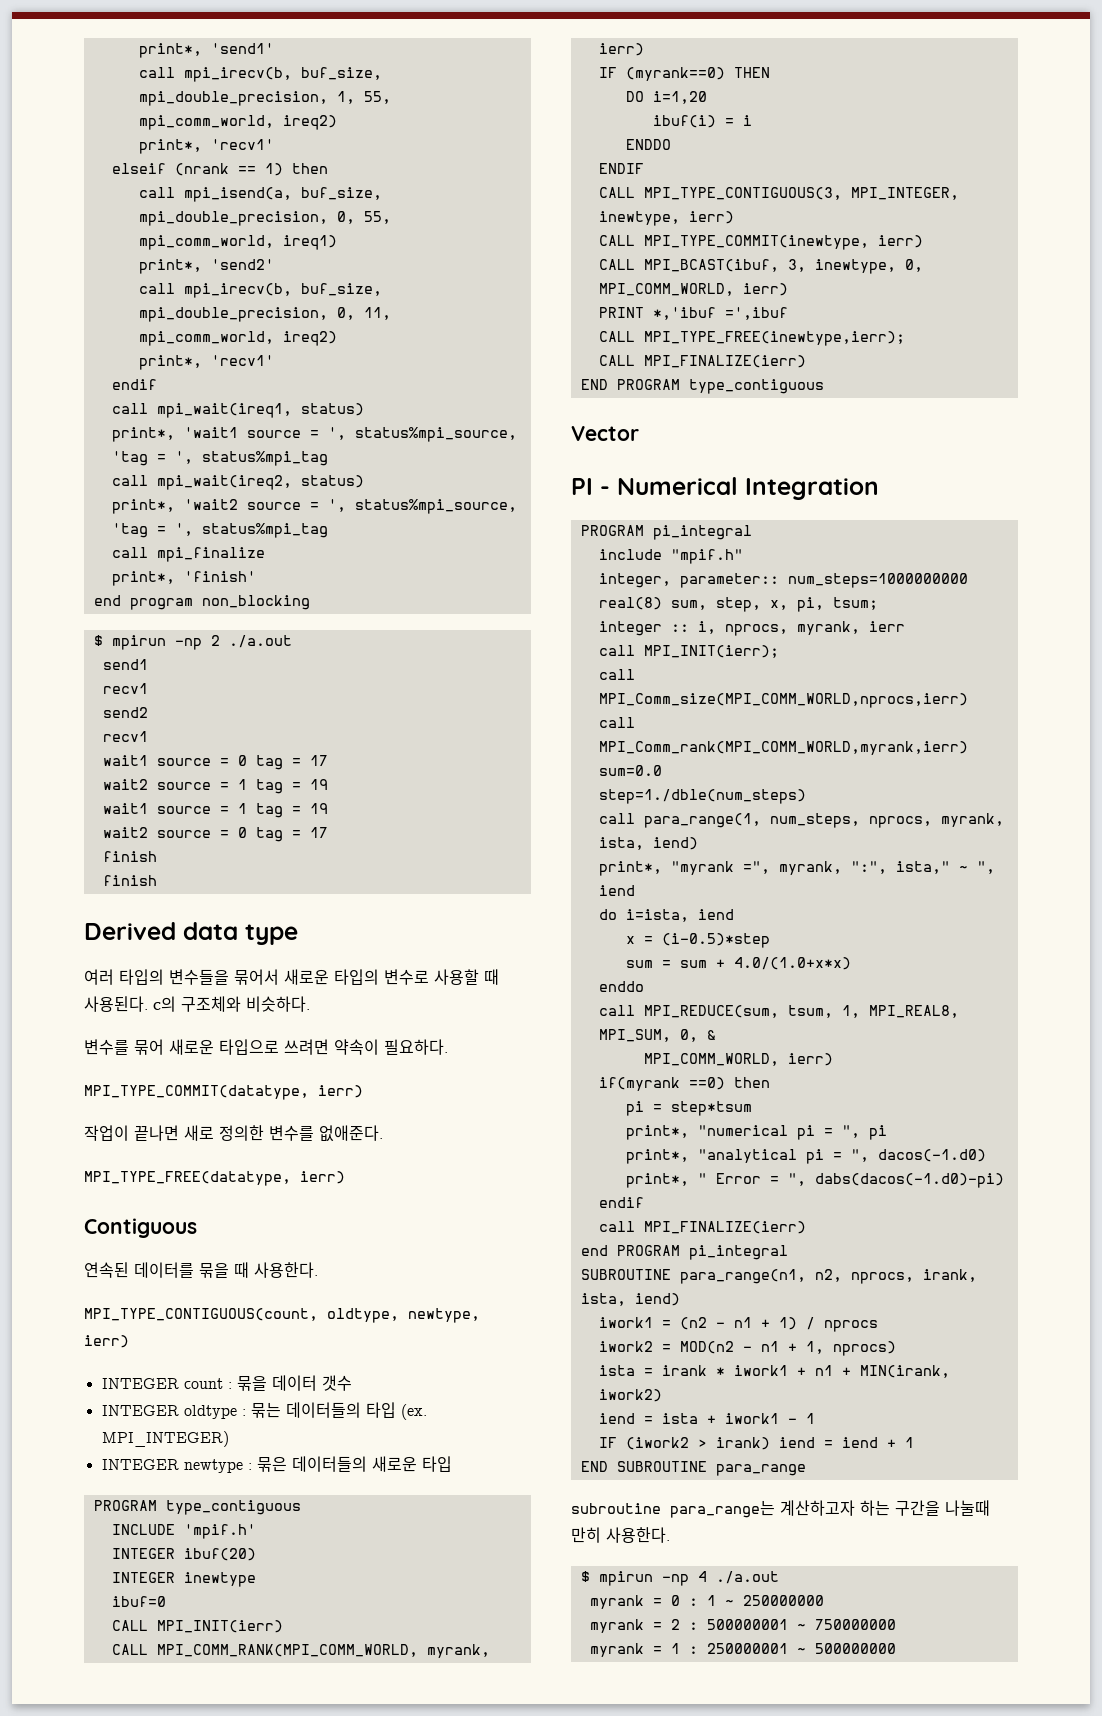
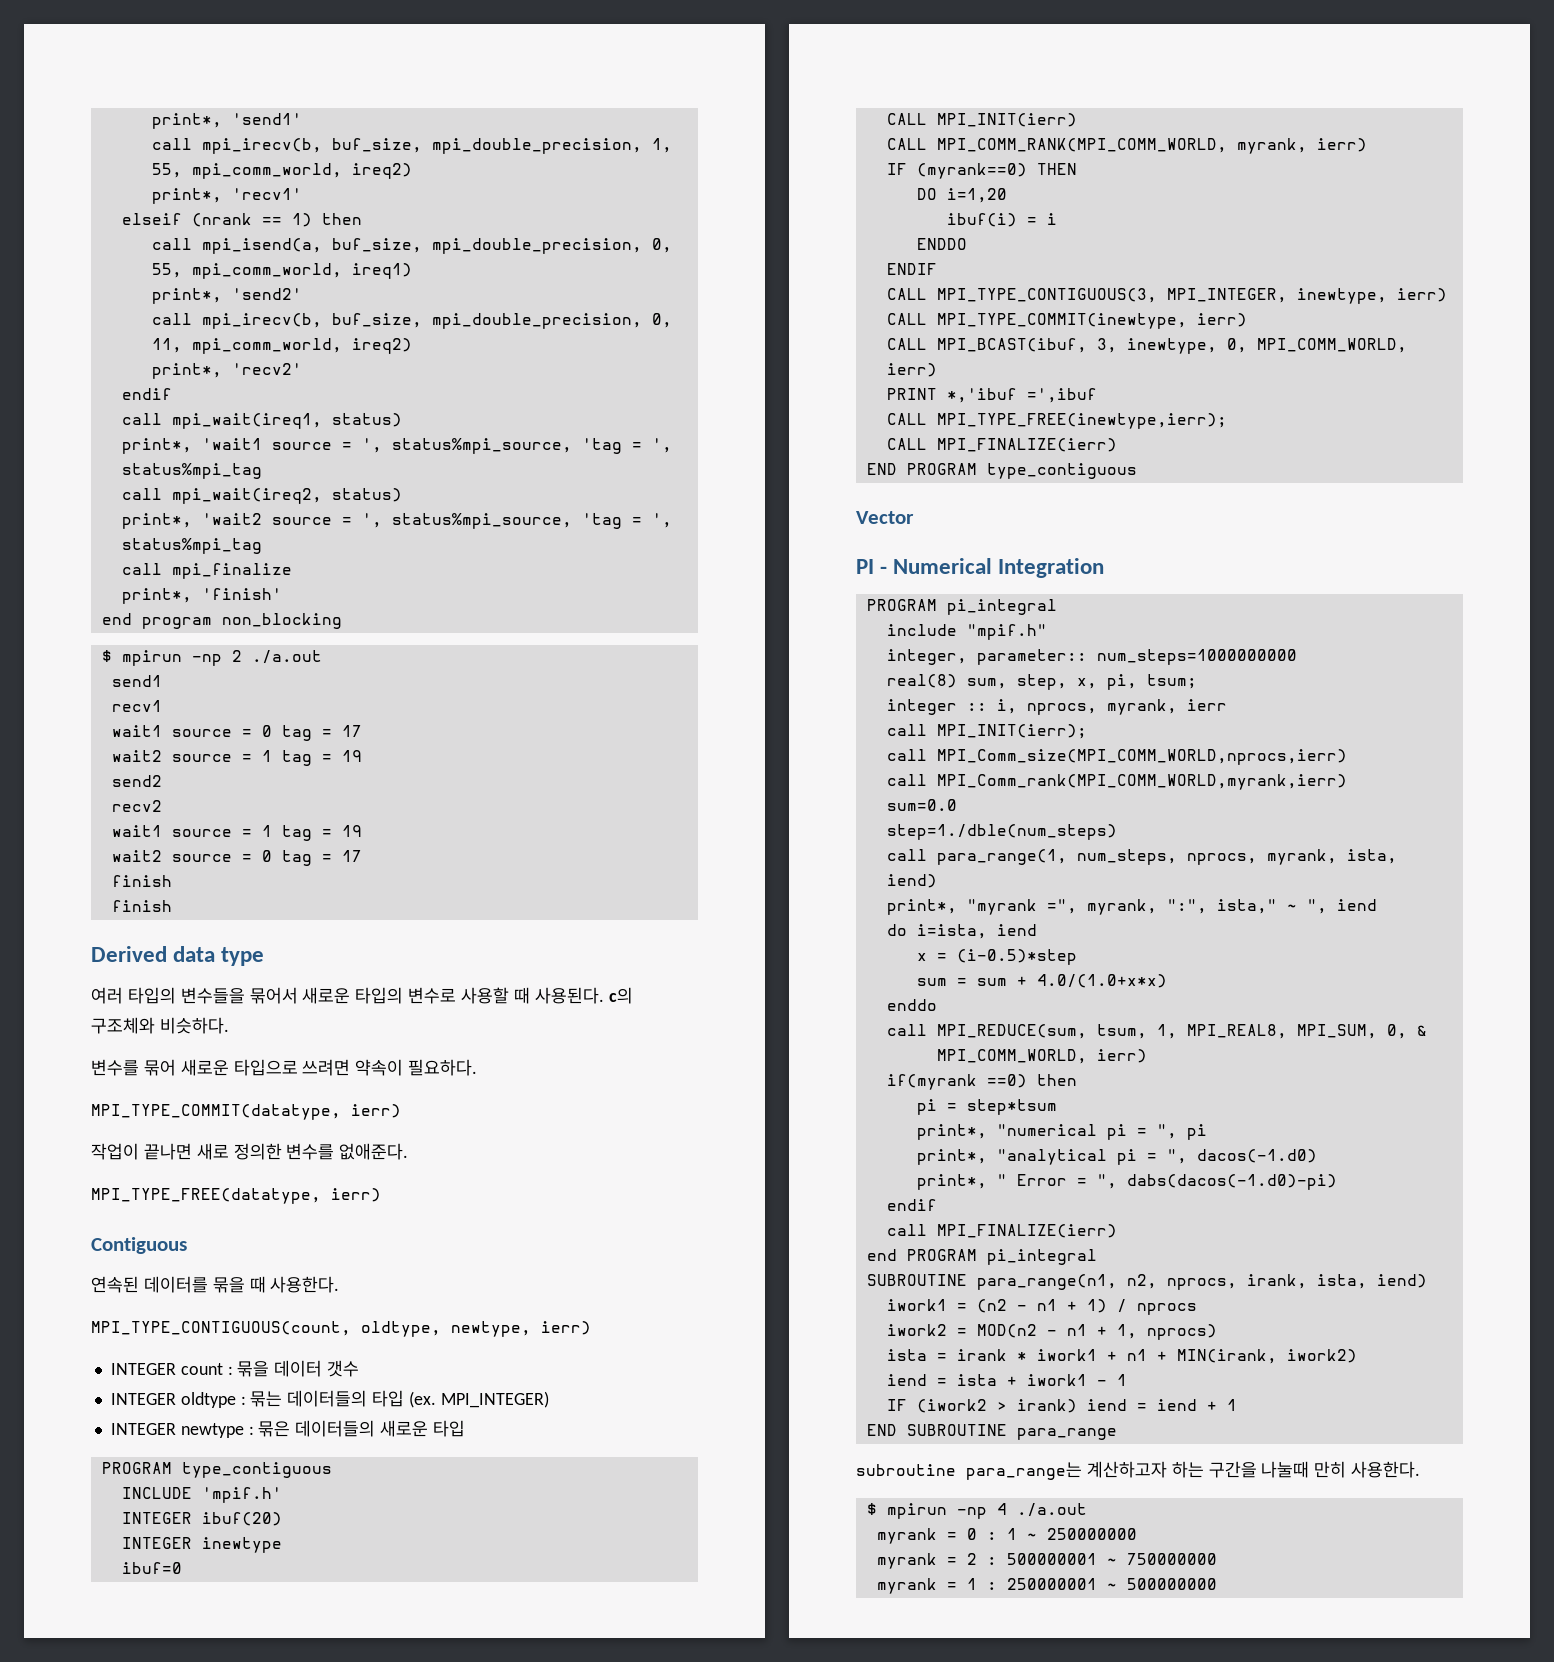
  call mpi_irecv(b, buf_size, mpi_double_precision, 0, 11, mpi_comm_world, ireq2)
- print*, 'recv1'
+ print*, 'recv2'
- send2
- recv1
+ send2
+ recv2

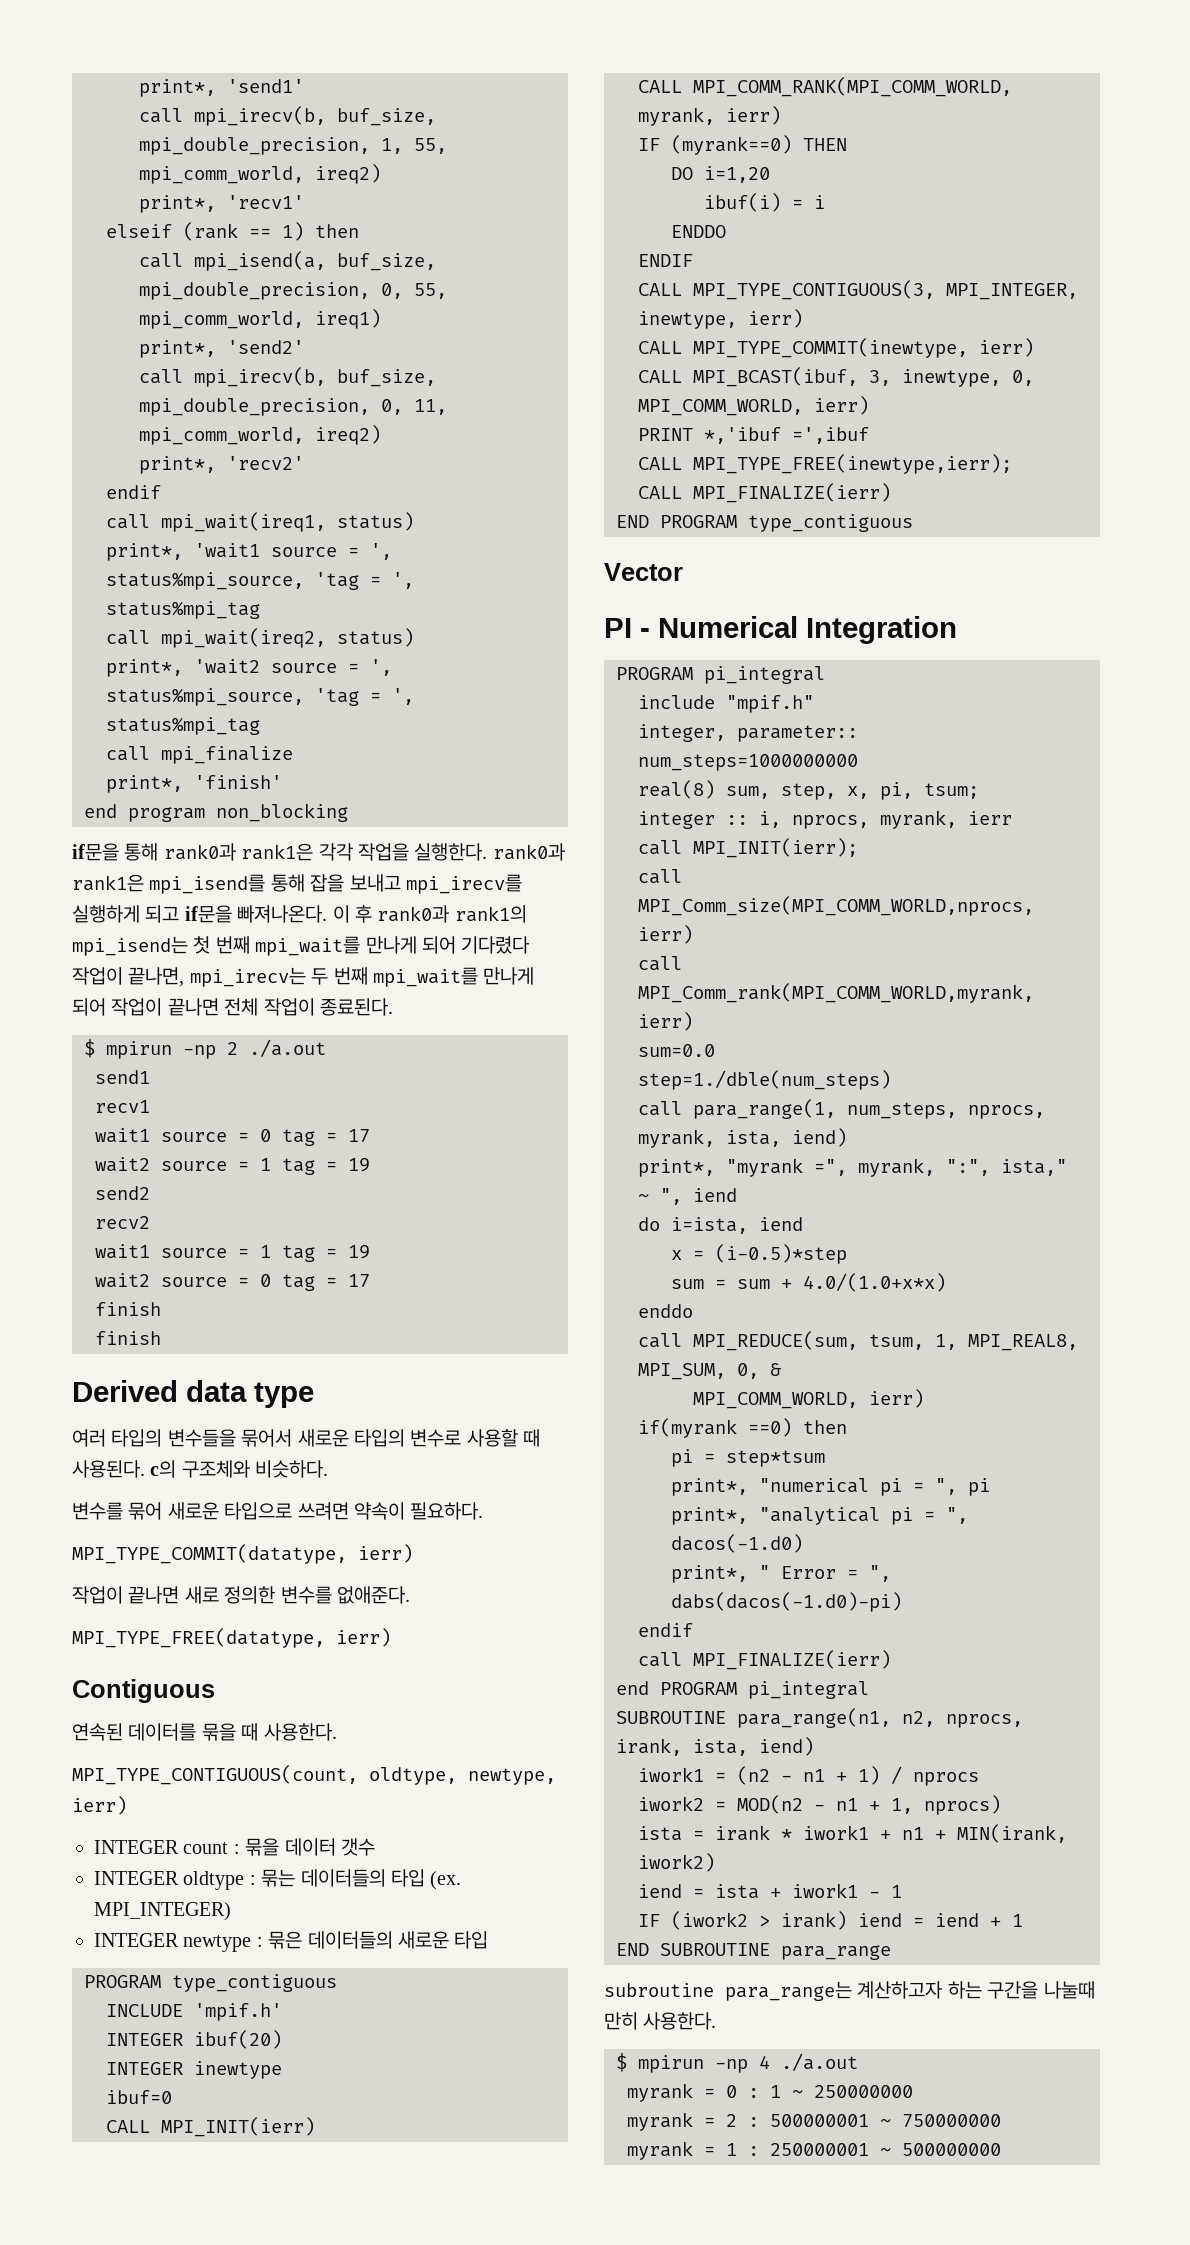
- elseif (nrank == 1) then
+ elseif (rank == 1) then
+ if문을 통해 rank0과 rank1은 각각 작업을 실행한다. rank0과 rank1은 mpi_isend를 통해 잡을 보내고 mpi_irecv를 실행하게 되고 if문을 빠져나온다. 이 후 rank0과 rank1의 mpi_isend는 첫 번째 mpi_wait를 만나게 되어 기다렸다 작업이 끝나면, mpi_irecv는 두 번째 mpi_wait를 만나게 되어 작업이 끝나면 전체 작업이 종료된다.

